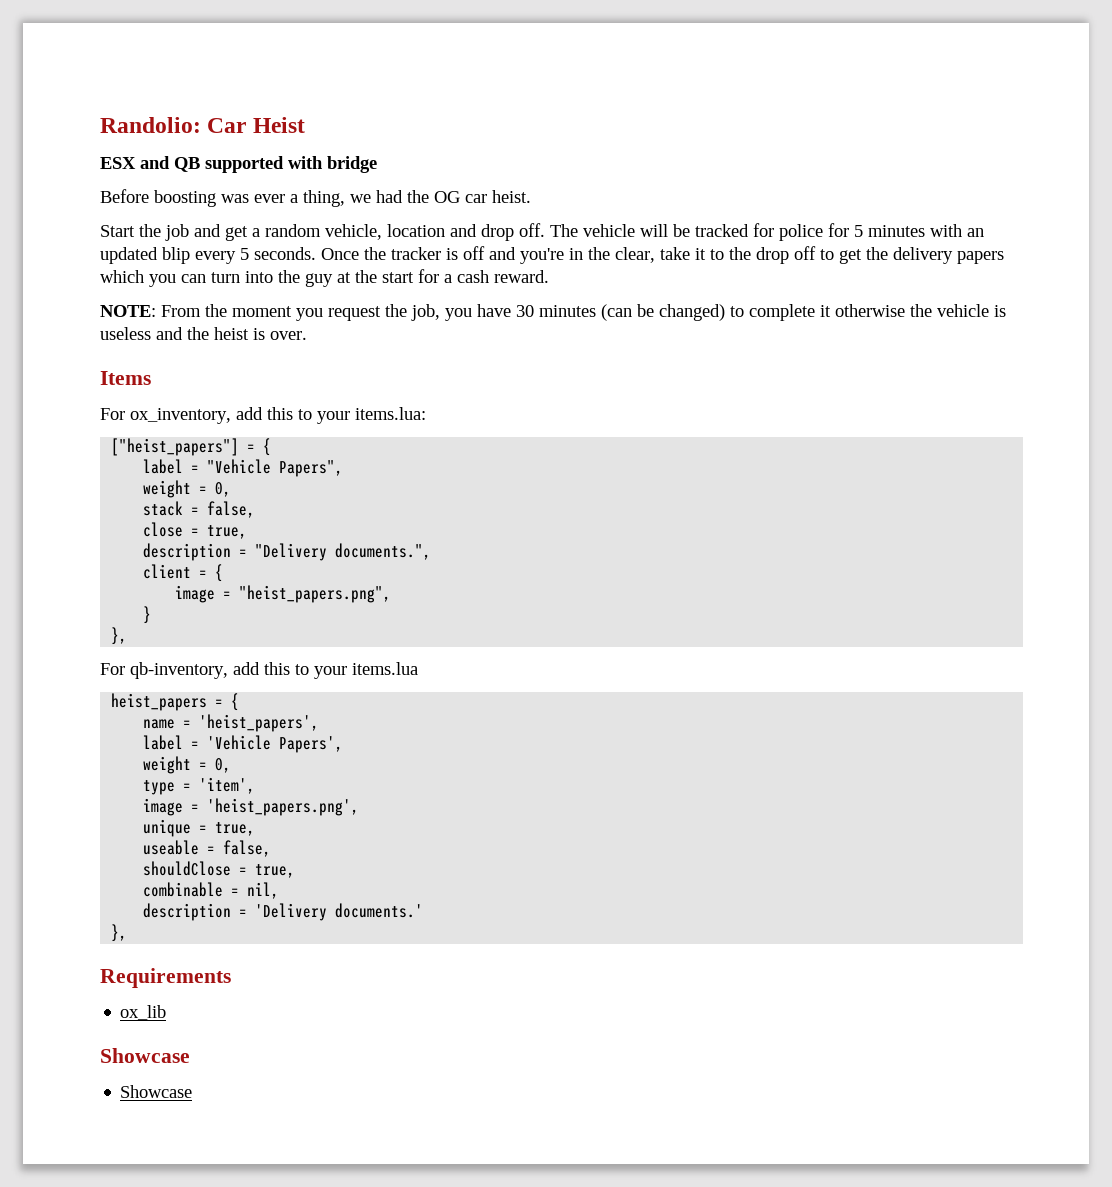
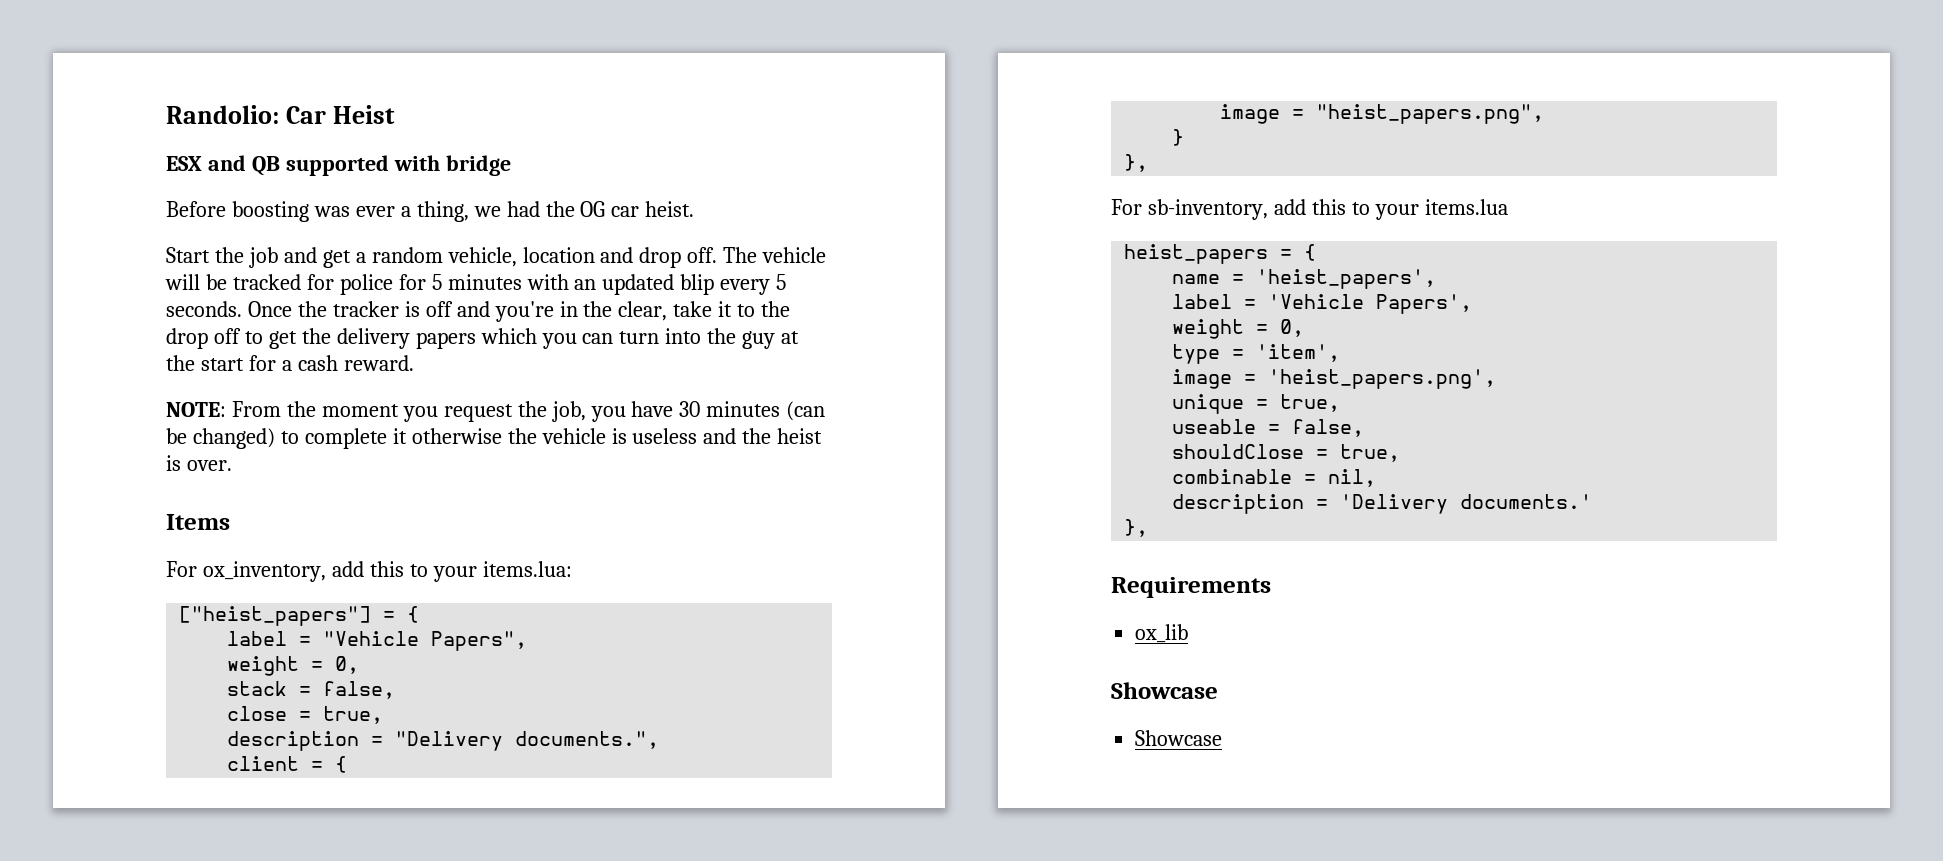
- For qb-inventory, add this to your items.lua
+ For sb-inventory, add this to your items.lua

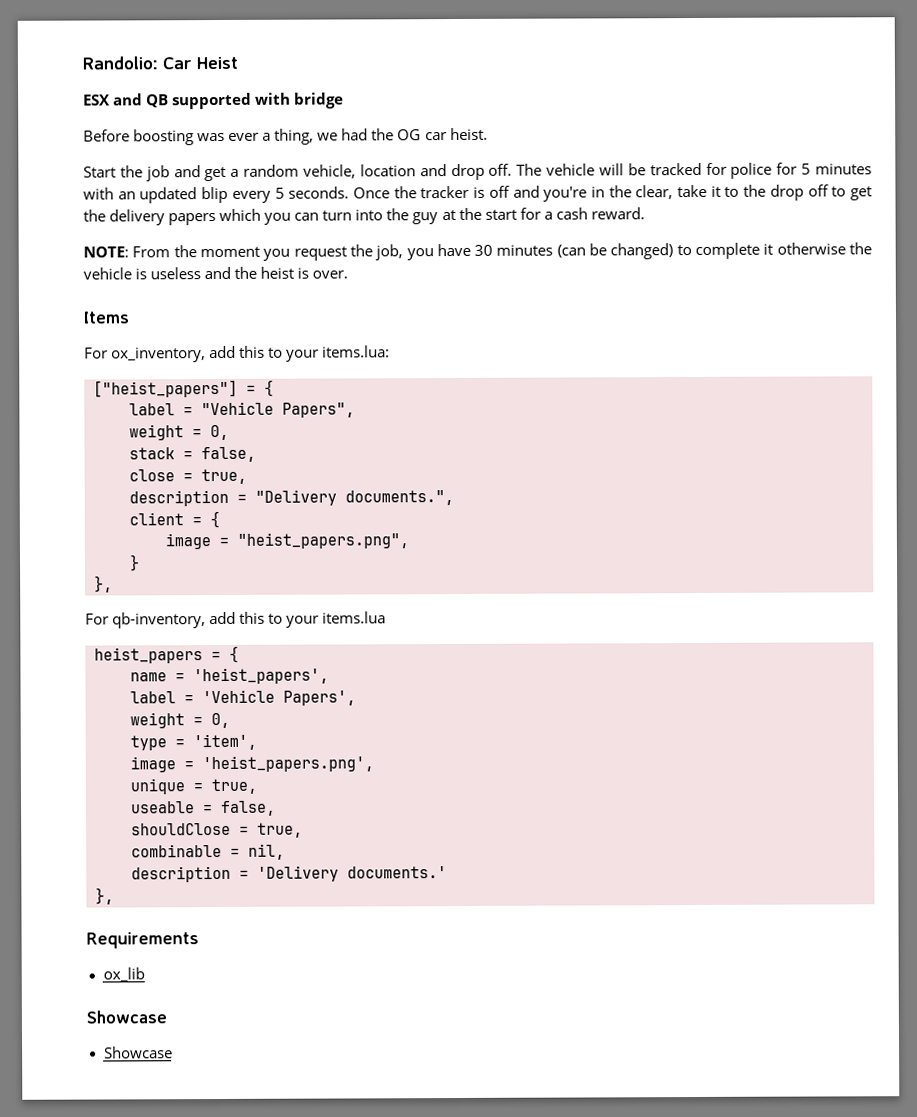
- For sb-inventory, add this to your items.lua
+ For qb-inventory, add this to your items.lua

